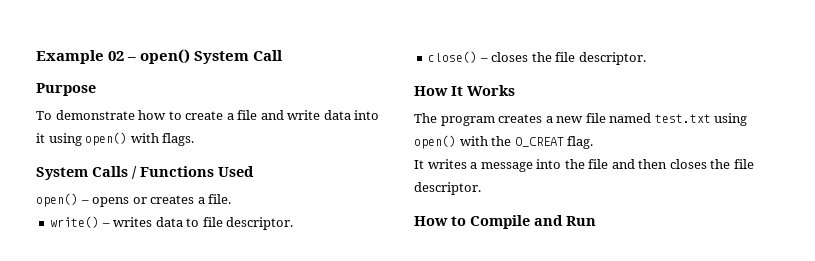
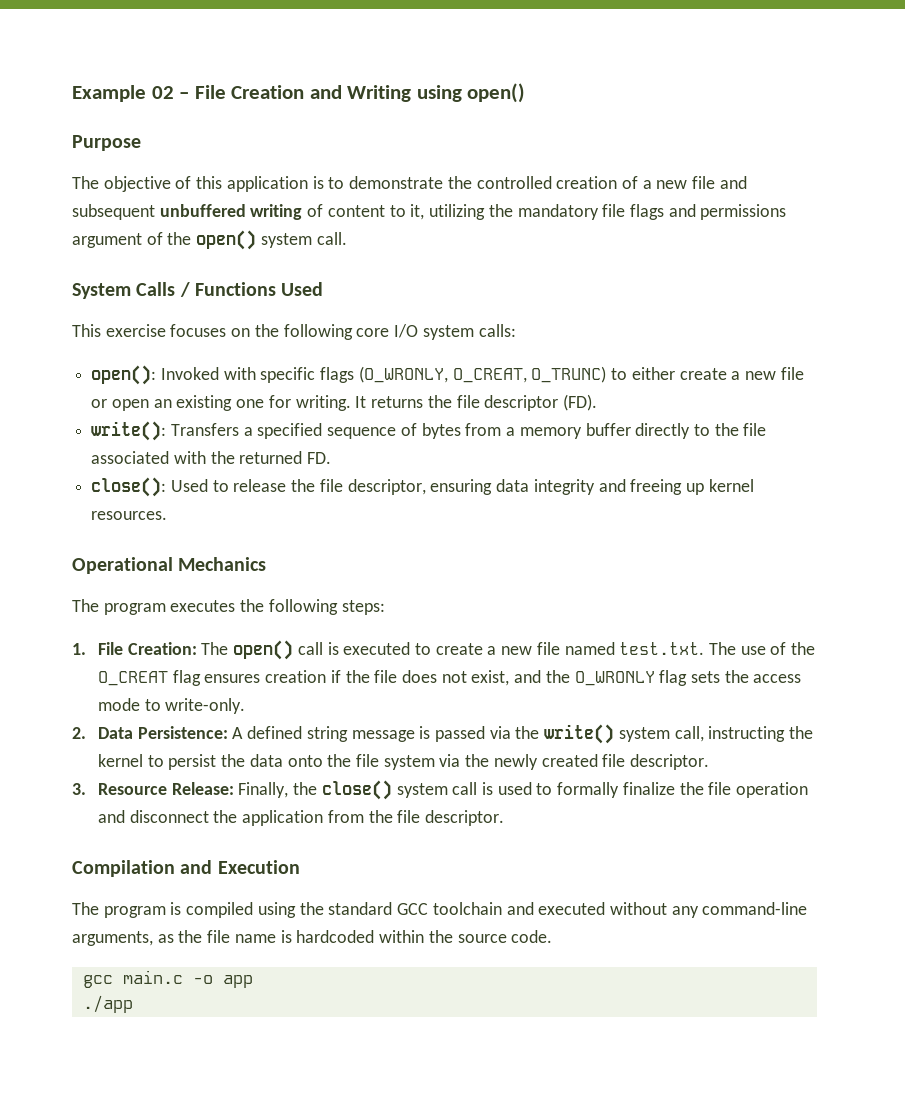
- Example 02 – open() System Call
+ Example 02 – File Creation and Writing using open()
- To demonstrate how to create a file and write data into it using open() with flags.
+ The objective of this application is to demonstrate the controlled creation of a new file and subsequent unbuffered writing of content to it, utilizing the mandatory file flags and permissions argument of the open() system call.
- open() – opens or creates a file.
- write() – writes data to file descriptor.
- close() – closes the file descriptor.
- How It Works
- The program creates a new file named test.txt using open() with the O_CREAT flag.
- It writes a message into the file and then closes the file descriptor.
- How to Compile and Run
+ This exercise focuses on the following core I/O system calls:
+ open(): Invoked with specific flags (O_WRONLY, O_CREAT, O_TRUNC) to either create a new file or open an existing one for writing. It returns the file descriptor (FD).
+ write(): Transfers a specified sequence of bytes from a memory buffer directly to the file associated with the returned FD.
+ close(): Used to release the file descriptor, ensuring data integrity and freeing up kernel resources.
+ Operational Mechanics
+ The program executes the following steps:
+ 1. File Creation: The open() call is executed to create a new file named test.txt. The use of the O_CREAT flag ensures creation if the file does not exist, and the O_WRONLY flag sets the access mode to write-only.
+ 2. Data Persistence: A defined string message is passed via the write() system call, instructing the kernel to persist the data onto the file system via the newly created file descriptor.
+ 3. Resource Release: Finally, the close() system call is used to formally finalize the file operation and disconnect the application from the file descriptor.
+ Compilation and Execution
+ The program is compiled using the standard GCC toolchain and executed without any command-line arguments, as the file name is hardcoded within the source code.
+ gcc main.c -o app
+ ./app

